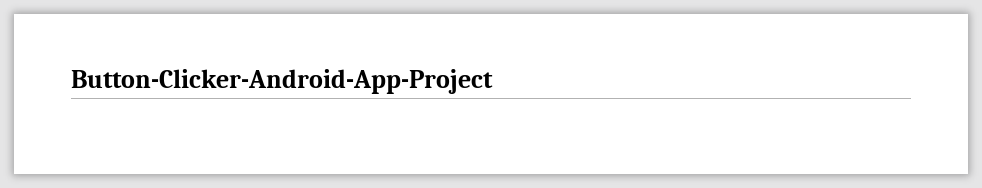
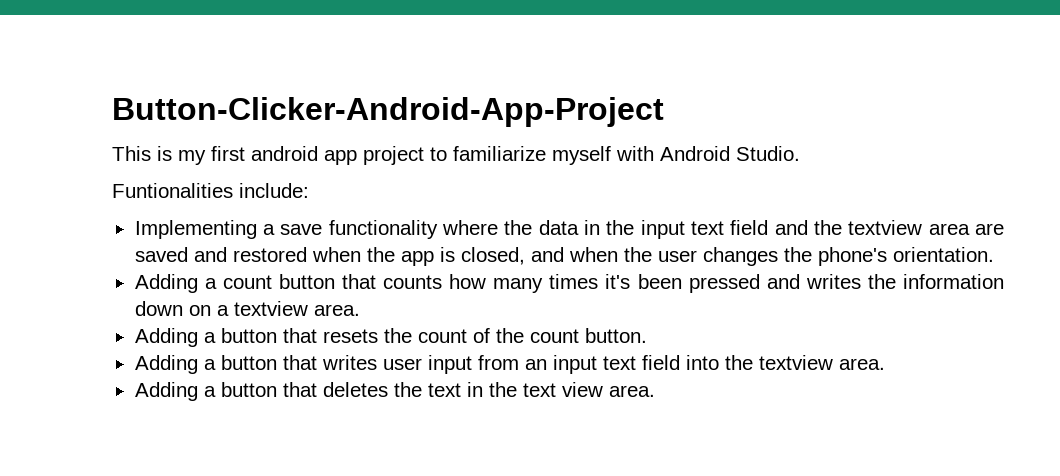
+ This is my first android app project to familiarize myself with Android Studio.
+ Funtionalities include:
+ Implementing a save functionality where the data in the input text field and the textview area are saved and restored when the app is closed, and when the user changes the phone's orientation.
+ Adding a count button that counts how many times it's been pressed and writes the information down on a textview area.
+ Adding a button that resets the count of the count button.
+ Adding a button that writes user input from an input text field into the textview area.
+ Adding a button that deletes the text in the text view area.

